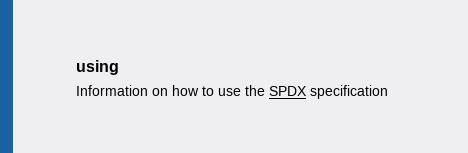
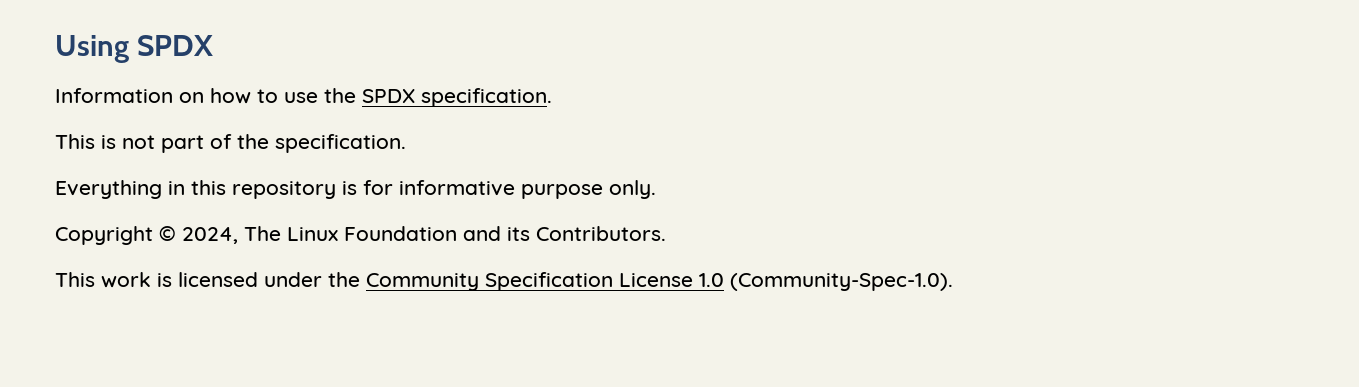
- using
+ Using SPDX
- Information on how to use the SPDX specification
+ Information on how to use the SPDX specification.
+ This is not part of the specification.
+ Everything in this repository is for informative purpose only.
+ Copyright © 2024, The Linux Foundation and its Contributors.
+ This work is licensed under the Community Specification License 1.0 (Community-Spec-1.0).

